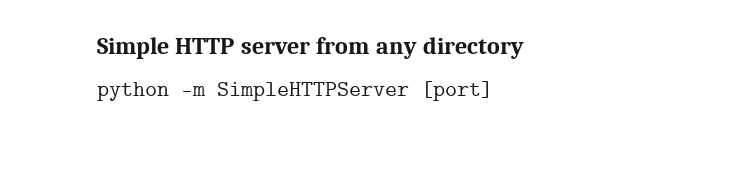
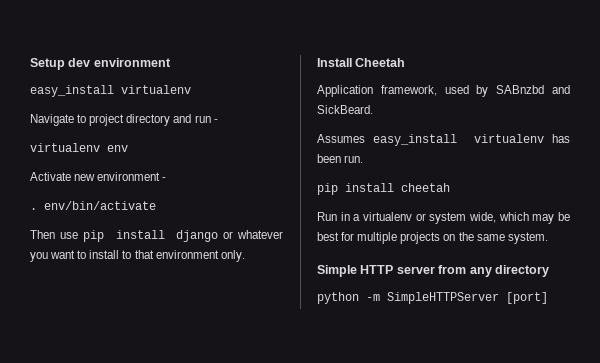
+ Setup dev environment
+ easy_install virtualenv
+ Navigate to project directory and run -
+ virtualenv env
+ Activate new environment -
+ . env/bin/activate
+ Then use pip install django or whatever you want to install to that environment only.
+ Install Cheetah
+ Application framework, used by SABnzbd and SickBeard.
+ Assumes easy_install virtualenv has been run.
+ pip install cheetah
+ Run in a virtualenv or system wide, which may be best for multiple projects on the same system.

